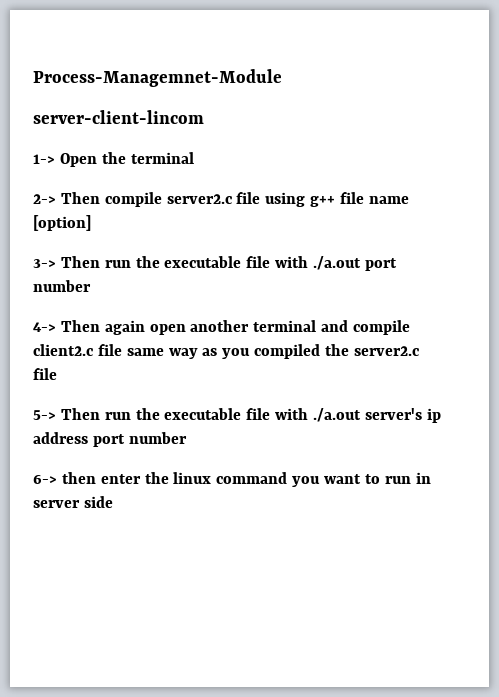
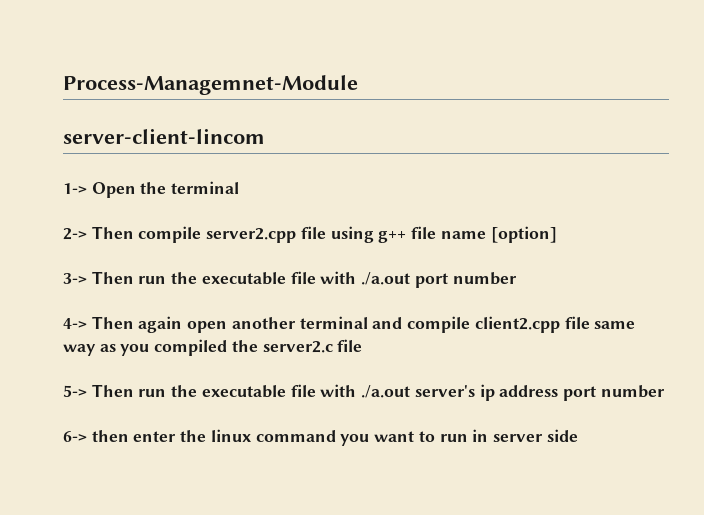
- 2-> Then compile server2.c file using g++ file name [option]
+ 2-> Then compile server2.cpp file using g++ file name [option]
- 4-> Then again open another terminal and compile client2.c file same way as you compiled the server2.c file
+ 4-> Then again open another terminal and compile client2.cpp file same way as you compiled the server2.c file

